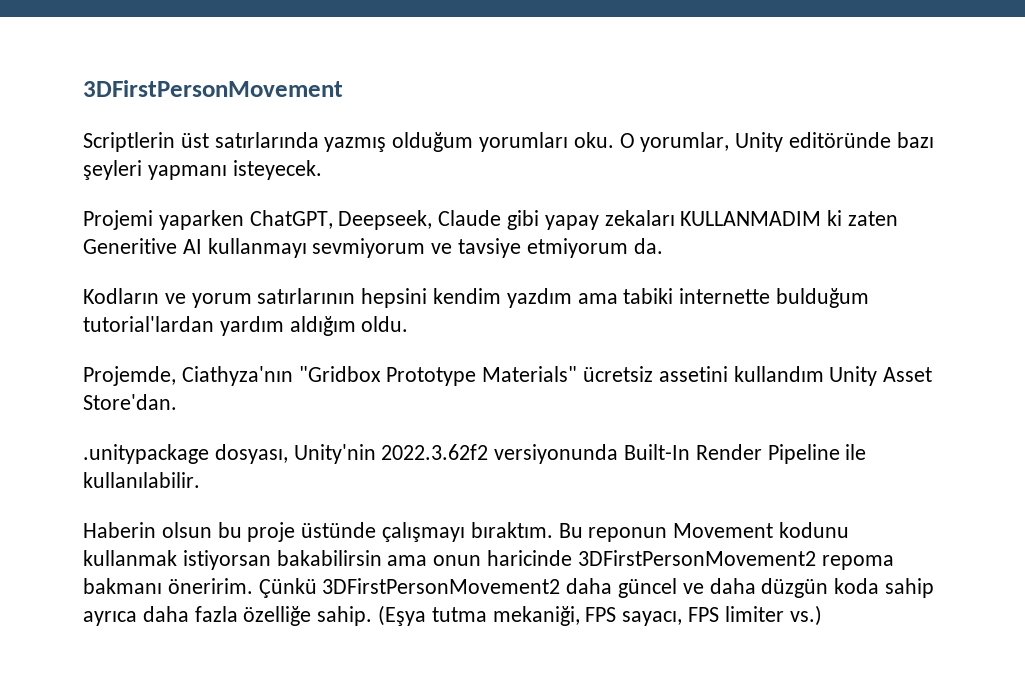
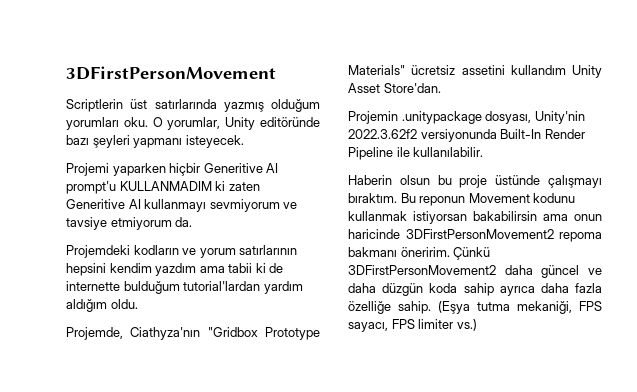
- Projemi yaparken ChatGPT, Deepseek, Claude gibi yapay zekaları KULLANMADIM ki zaten Generitive AI kullanmayı sevmiyorum ve tavsiye etmiyorum da.
+ Projemi yaparken hiçbir Generitive AI prompt'u KULLANMADIM ki zaten Generitive AI kullanmayı sevmiyorum ve tavsiye etmiyorum da.
- Kodların ve yorum satırlarının hepsini kendim yazdım ama tabiki internette bulduğum tutorial'lardan yardım aldığım oldu.
+ Projemdeki kodların ve yorum satırlarının hepsini kendim yazdım ama tabii ki de internette bulduğum tutorial'lardan yardım aldığım oldu.
- .unitypackage dosyası, Unity'nin 2022.3.62f2 versiyonunda Built-In Render Pipeline ile kullanılabilir.
+ Projemin .unitypackage dosyası, Unity'nin 2022.3.62f2 versiyonunda Built-In Render Pipeline ile kullanılabilir.

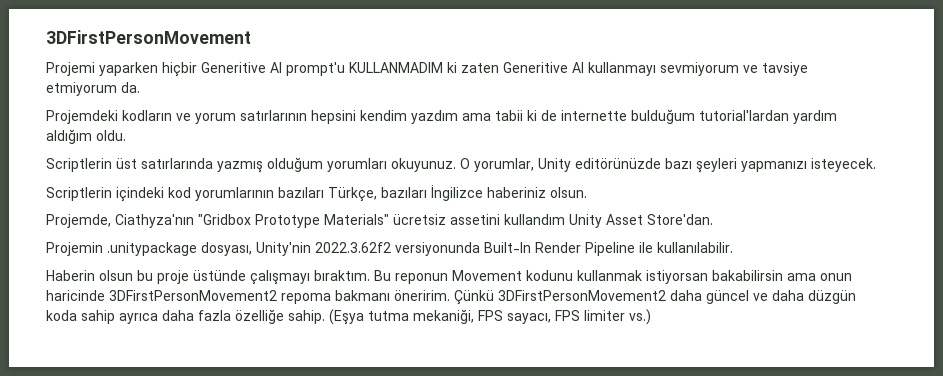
- Scriptlerin üst satırlarında yazmış olduğum yorumları oku. O yorumlar, Unity editöründe bazı şeyleri yapmanı isteyecek.
+ Scriptlerin üst satırlarında yazmış olduğum yorumları okuyunuz. O yorumlar, Unity editörünüzde bazı şeyleri yapmanızı isteyecek.
+ Scriptlerin içindeki kod yorumlarının bazıları Türkçe, bazıları İngilizce haberiniz olsun.

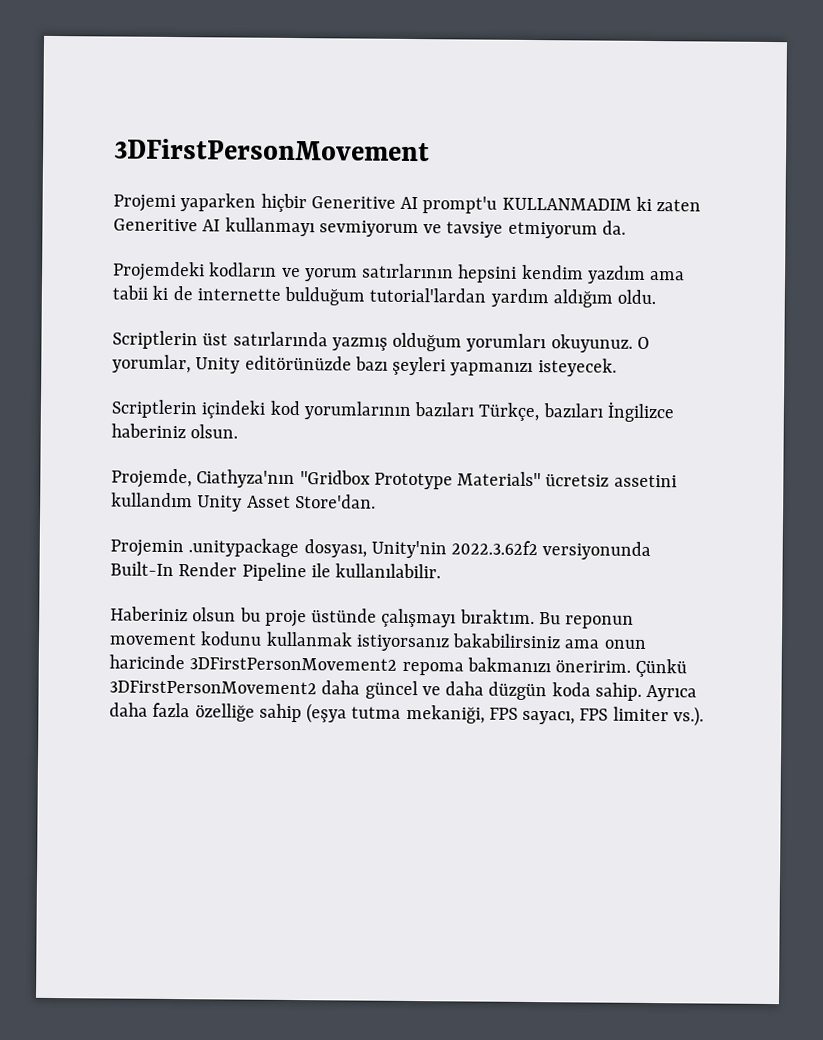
- Haberin olsun bu proje üstünde çalışmayı bıraktım.
+ Haberiniz olsun bu proje üstünde çalışmayı bıraktım.
- Bu reponun Movement kodunu kullanmak istiyorsan bakabilirsin ama onun haricinde 3DFirstPersonMovement2 repoma bakmanı öneririm.
+ Bu reponun movement kodunu kullanmak istiyorsanız bakabilirsiniz ama onun haricinde 3DFirstPersonMovement2 repoma bakmanızı öneririm.
- Çünkü 3DFirstPersonMovement2 daha güncel ve daha düzgün koda sahip ayrıca daha fazla özelliğe sahip. (Eşya tutma mekaniği, FPS sayacı, FPS limiter vs.)
+ Çünkü 3DFirstPersonMovement2 daha güncel ve daha düzgün koda sahip. Ayrıca daha fazla özelliğe sahip (eşya tutma mekaniği, FPS sayacı, FPS limiter vs.).

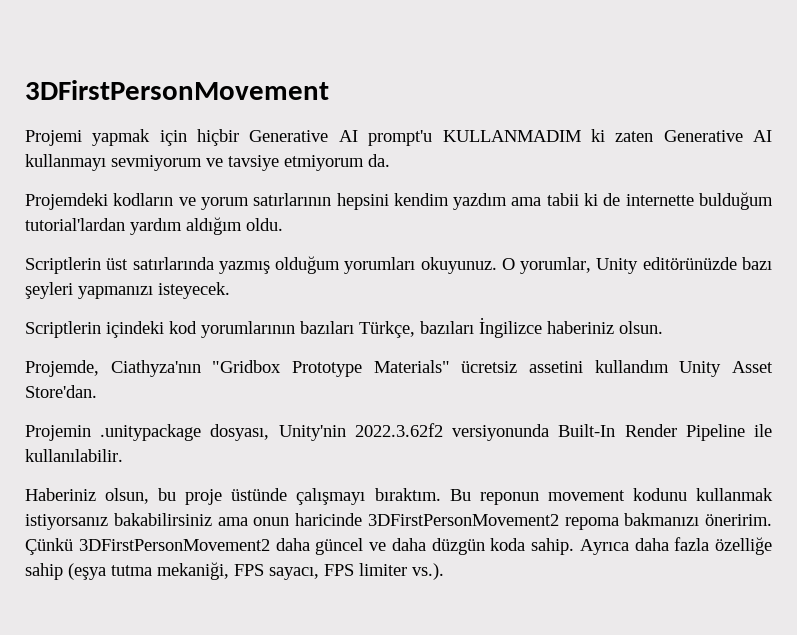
- Projemi yaparken hiçbir Generitive AI prompt'u KULLANMADIM ki zaten Generitive AI kullanmayı sevmiyorum ve tavsiye etmiyorum da.
+ Projemi yapmak için hiçbir Generative AI prompt'u KULLANMADIM ki zaten Generative AI kullanmayı sevmiyorum ve tavsiye etmiyorum da.
- Haberiniz olsun bu proje üstünde çalışmayı bıraktım.
+ Haberiniz olsun, bu proje üstünde çalışmayı bıraktım.

